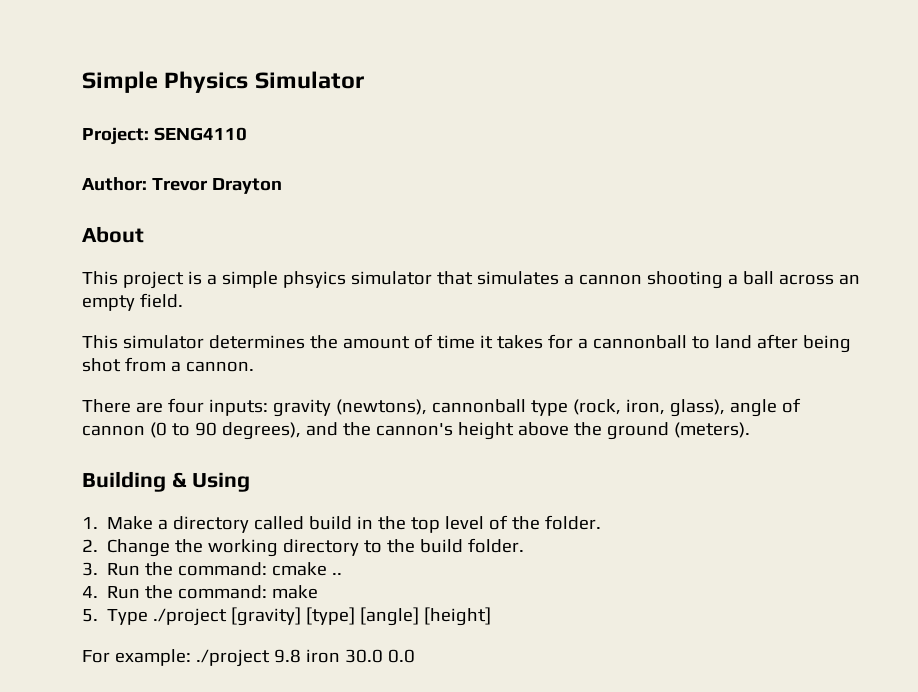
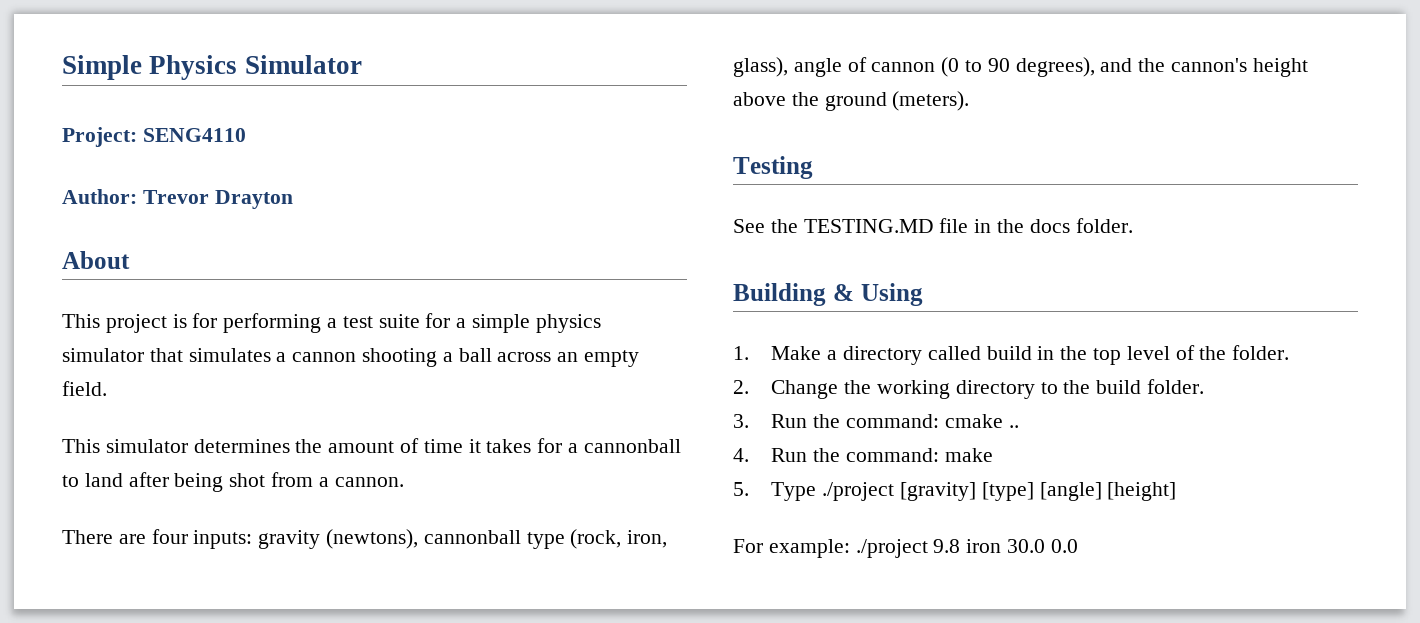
- This project is a simple phsyics simulator that simulates a cannon shooting a ball across an empty field.
+ This project is for performing a test suite for a simple physics simulator that simulates a cannon shooting a ball across an empty field.
+ Testing
+ See the TESTING.MD file in the docs folder.

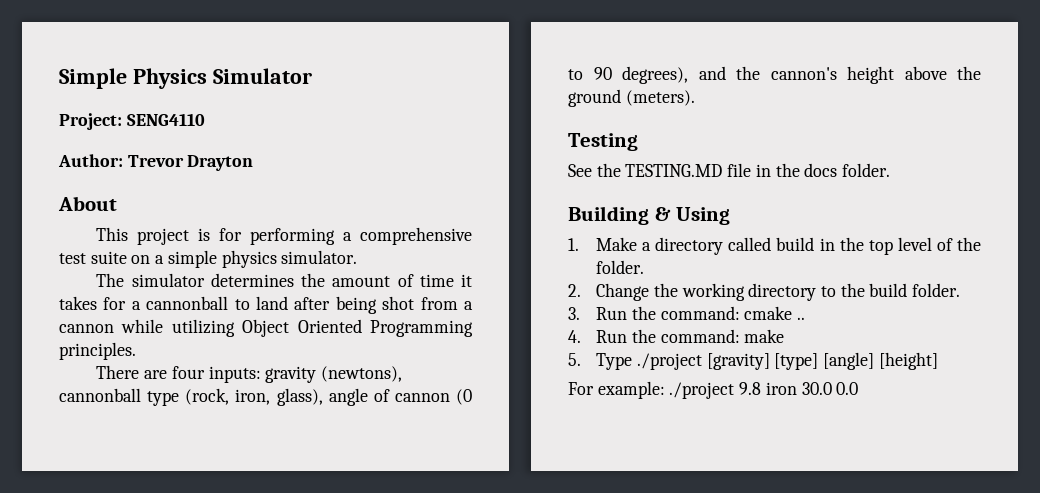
- This project is for performing a test suite for a simple physics simulator that simulates a cannon shooting a ball across an empty field.
- This simulator determines the amount of time it takes for a cannonball to land after being shot from a cannon.
+ This project is for performing a comprehensive test suite on a simple physics simulator.
+ The simulator determines the amount of time it takes for a cannonball to land after being shot from a cannon while utilizing Object Oriented Programming principles.

